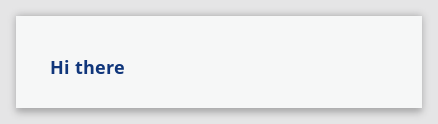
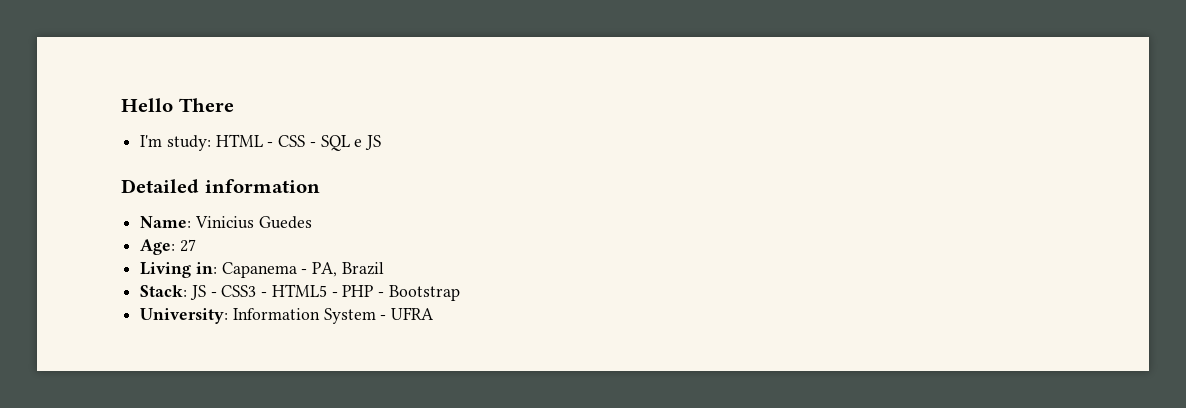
- Hi there
+ Hello There
+ I'm study: HTML - CSS - SQL e JS
+ Detailed information
+ Name: Vinicius Guedes
+ Age: 27
+ Living in: Capanema - PA, Brazil
+ Stack: JS - CSS3 - HTML5 - PHP - Bootstrap
+ University: Information System - UFRA

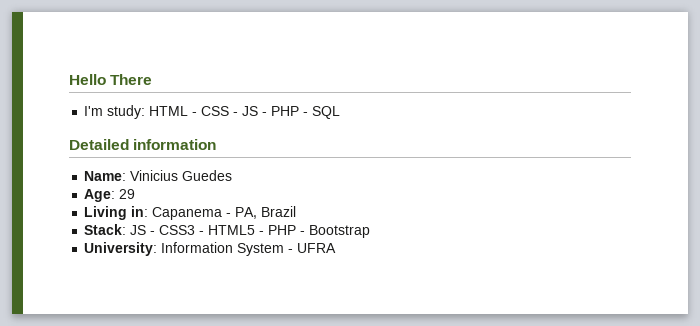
- I'm study: HTML - CSS - SQL e JS
+ I'm study: HTML - CSS - JS - PHP - SQL
- Age: 27
+ Age: 29

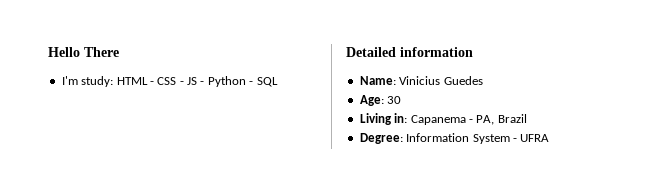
- I'm study: HTML - CSS - JS - PHP - SQL
+ I'm study: HTML - CSS - JS - Python - SQL
- Age: 29
+ Age: 30
- Stack: JS - CSS3 - HTML5 - PHP - Bootstrap
- University: Information System - UFRA
+ Degree: Information System - UFRA

